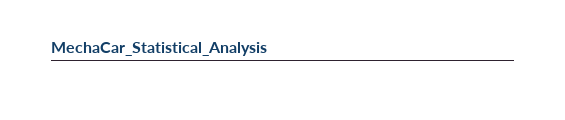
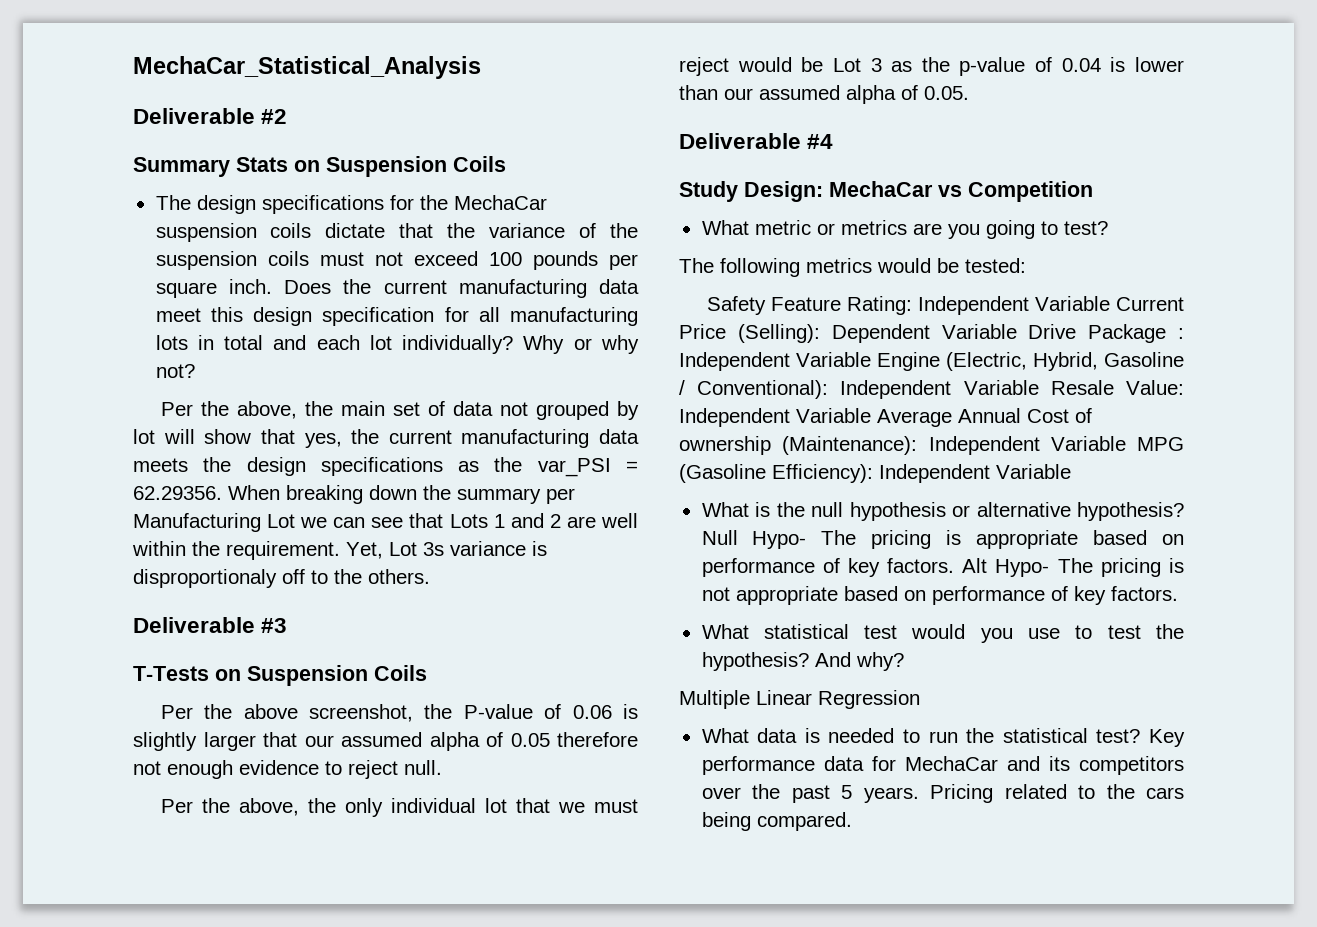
+ Deliverable #2
+ Summary Stats on Suspension Coils
+ The design specifications for the MechaCar suspension coils dictate that the variance of the suspension coils must not exceed 100 pounds per square inch. Does the current manufacturing data meet this design specification for all manufacturing lots in total and each lot individually? Why or why not?
+ Per the above, the main set of data not grouped by lot will show that yes, the current manufacturing data meets the design specifications as the var_PSI = 62.29356. When breaking down the summary per Manufacturing Lot we can see that Lots 1 and 2 are well within the requirement. Yet, Lot 3s variance is disproportionaly off to the others.
+ Deliverable #3
+ T-Tests on Suspension Coils
+ Per the above screenshot, the P-value of 0.06 is slightly larger that our assumed alpha of 0.05 therefore not enough evidence to reject null.
+ Per the above, the only individual lot that we must reject would be Lot 3 as the p-value of 0.04 is lower than our assumed alpha of 0.05.
+ Deliverable #4
+ Study Design: MechaCar vs Competition
+ What metric or metrics are you going to test?
+ The following metrics would be tested:
+ Safety Feature Rating: Independent Variable Current Price (Selling): Dependent Variable Drive Package : Independent Variable Engine (Electric, Hybrid, Gasoline / Conventional): Independent Variable Resale Value: Independent Variable Average Annual Cost of ownership (Maintenance): Independent Variable MPG (Gasoline Efficiency): Independent Variable
+ What is the null hypothesis or alternative hypothesis? Null Hypo- The pricing is appropriate based on performance of key factors. Alt Hypo- The pricing is not appropriate based on performance of key factors.
+ What statistical test would you use to test the hypothesis? And why?
+ Multiple Linear Regression
+ What data is needed to run the statistical test? Key performance data for MechaCar and its competitors over the past 5 years. Pricing related to the cars being compared.

